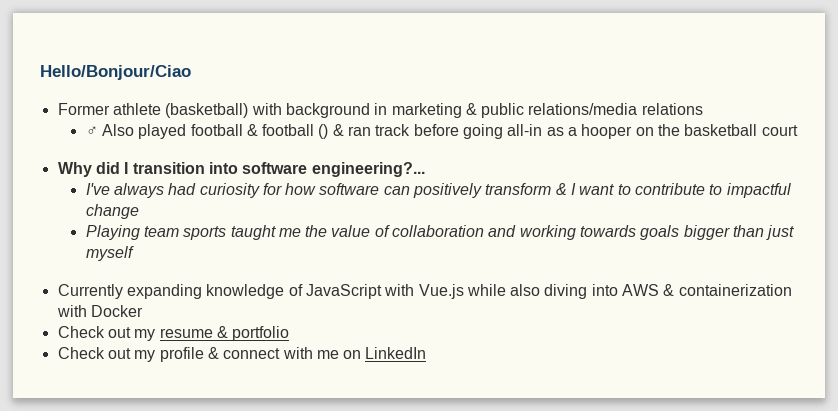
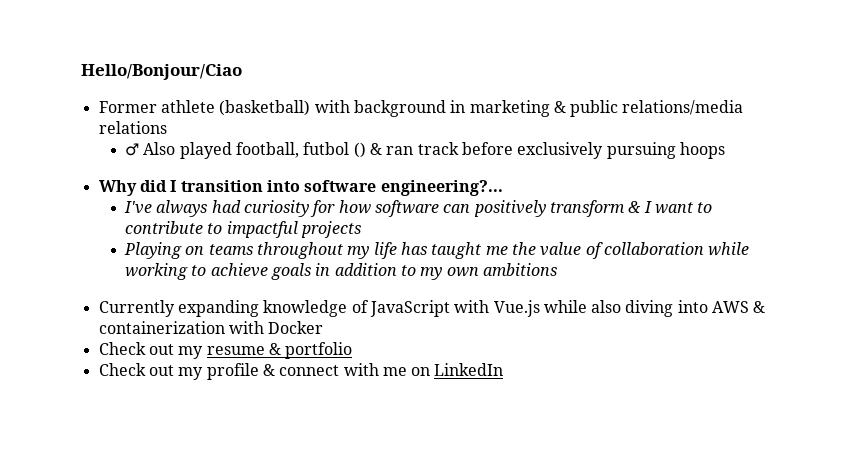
- ♂ Also played football & football () & ran track before going all-in as a hooper on the basketball court
+ ♂ Also played football, futbol () & ran track before exclusively pursuing hoops
- I've always had curiosity for how software can positively transform & I want to contribute to impactful change
+ I've always had curiosity for how software can positively transform & I want to contribute to impactful projects
- Playing team sports taught me the value of collaboration and working towards goals bigger than just myself
+ Playing on teams throughout my life has taught me the value of collaboration while working to achieve goals in addition to my own ambitions

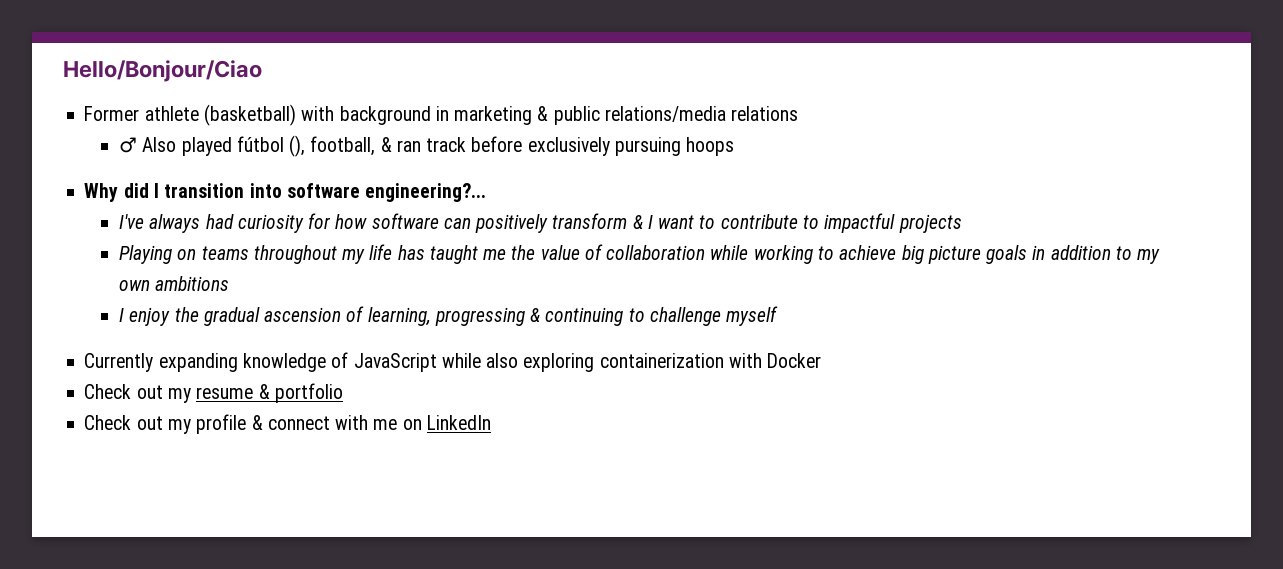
- ♂ Also played football, futbol () & ran track before exclusively pursuing hoops
+ ♂ Also played fútbol (), football, & ran track before exclusively pursuing hoops
- Playing on teams throughout my life has taught me the value of collaboration while working to achieve goals in addition to my own ambitions
+ Playing on teams throughout my life has taught me the value of collaboration while working to achieve big picture goals in addition to my own ambitions
+ I enjoy the gradual ascension of learning, progressing & continuing to challenge myself
- Currently expanding knowledge of JavaScript with Vue.js while also diving into AWS & containerization with Docker
+ Currently expanding knowledge of JavaScript while also exploring containerization with Docker

